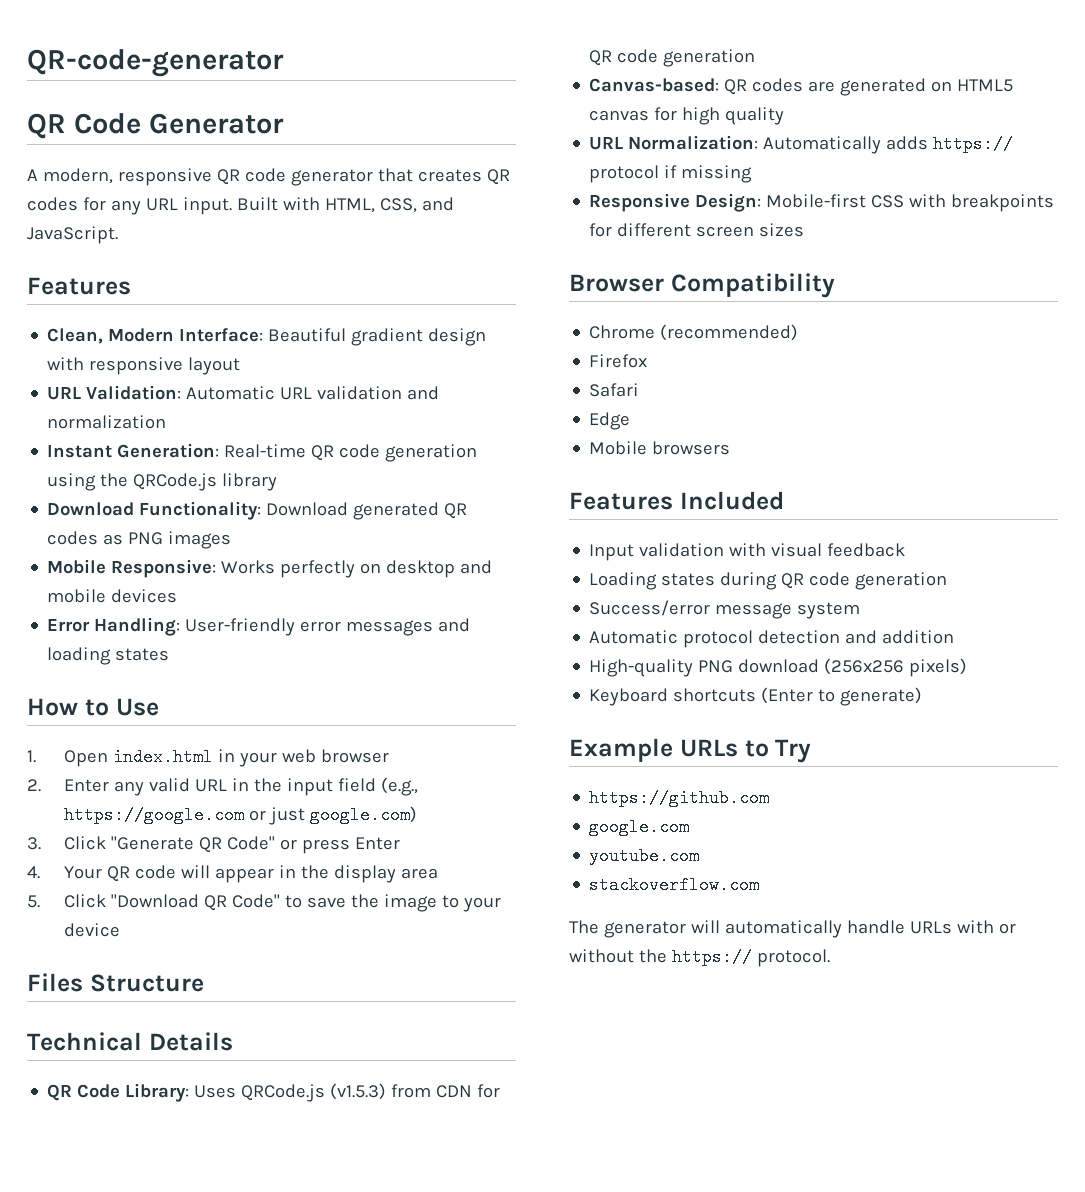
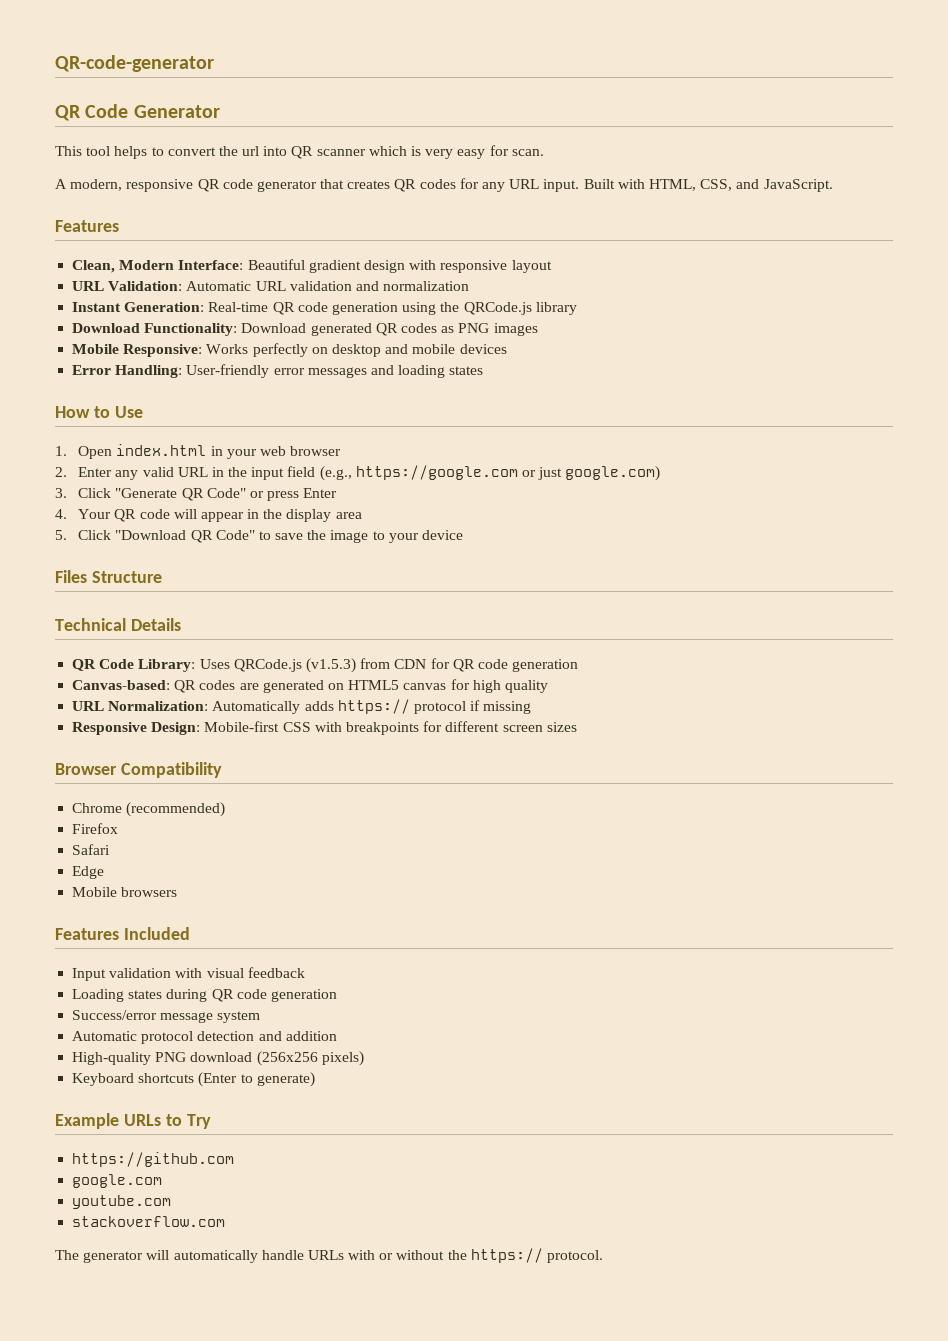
+ This tool helps to convert the url into QR scanner which is very easy for scan.

